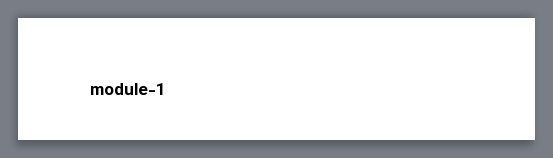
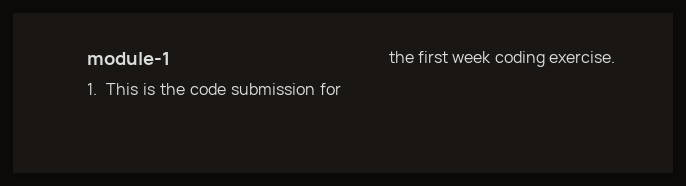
+ 1. This is the code submission for the first week coding exercise.

